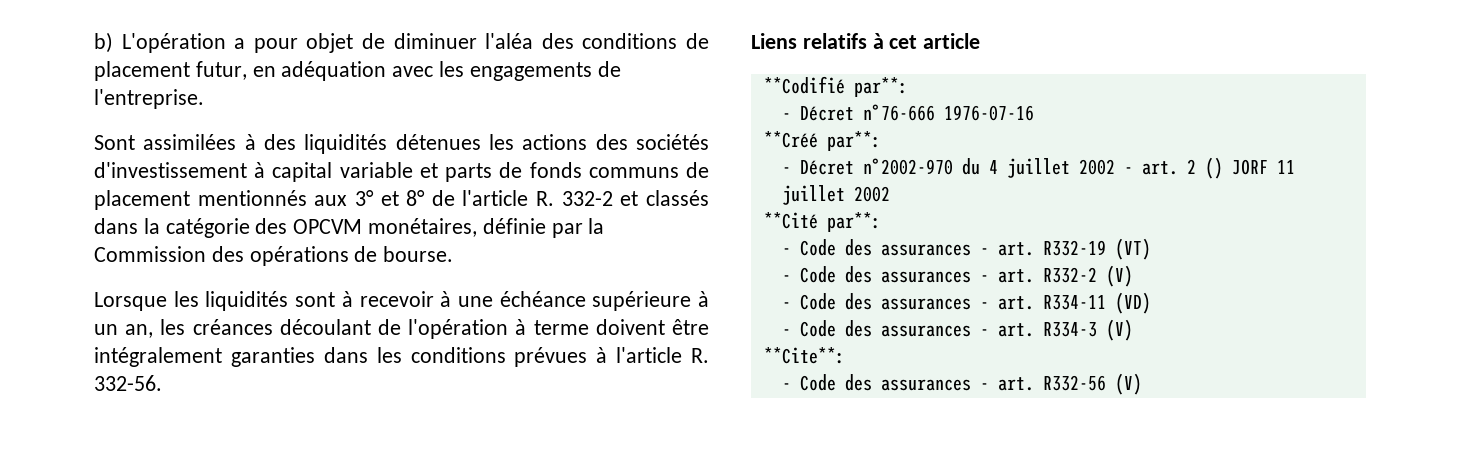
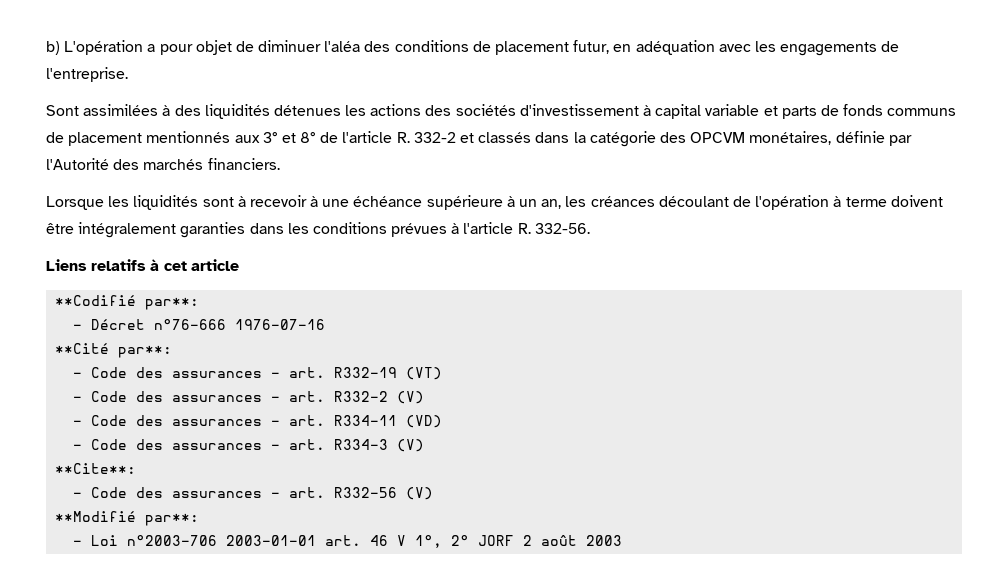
- Sont assimilées à des liquidités détenues les actions des sociétés d'investissement à capital variable et parts de fonds communs de placement mentionnés aux 3° et 8° de l'article R. 332-2 et classés dans la catégorie des OPCVM monétaires, définie par la Commission des opérations de bourse.
+ Sont assimilées à des liquidités détenues les actions des sociétés d'investissement à capital variable et parts de fonds communs de placement mentionnés aux 3° et 8° de l'article R. 332-2 et classés dans la catégorie des OPCVM monétaires, définie par l'Autorité des marchés financiers.
- **Créé par**:
- - Décret n°2002-970 du 4 juillet 2002 - art. 2 () JORF 11 juillet 2002
+ **Modifié par**:
+ - Loi n°2003-706 2003-01-01 art. 46 V 1°, 2° JORF 2 août 2003

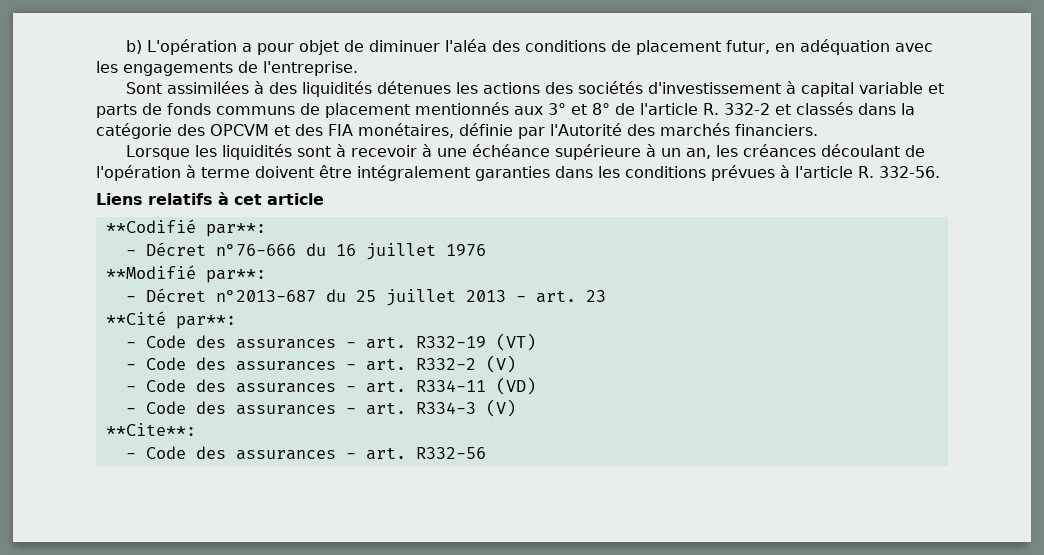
- Sont assimilées à des liquidités détenues les actions des sociétés d'investissement à capital variable et parts de fonds communs de placement mentionnés aux 3° et 8° de l'article R. 332-2 et classés dans la catégorie des OPCVM monétaires, définie par l'Autorité des marchés financiers.
+ Sont assimilées à des liquidités détenues les actions des sociétés d'investissement à capital variable et parts de fonds communs de placement mentionnés aux 3° et 8° de l'article R. 332-2 et classés dans la catégorie des OPCVM et des FIA monétaires, définie par l'Autorité des marchés financiers.
- - Décret n°76-666 1976-07-16
+ - Décret n°76-666 du 16 juillet 1976
+ **Modifié par**:
+ - Décret n°2013-687 du 25 juillet 2013 - art. 23
- - Code des assurances - art. R332-56 (V)
- **Modifié par**:
- - Loi n°2003-706 2003-01-01 art. 46 V 1°, 2° JORF 2 août 2003
+ - Code des assurances - art. R332-56

